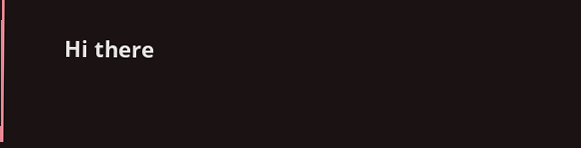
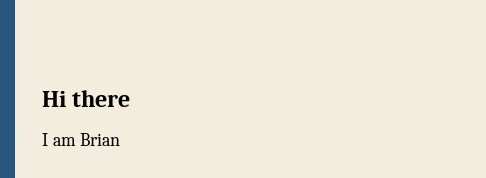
+ I am Brian

